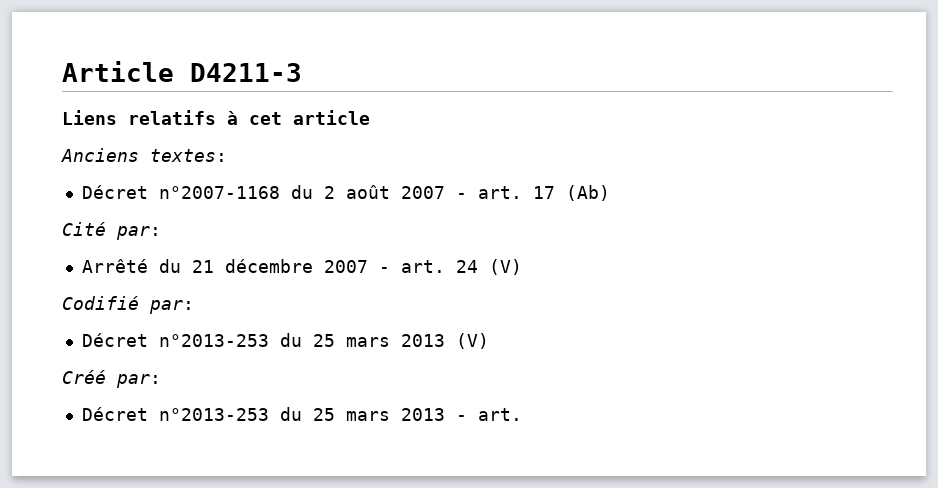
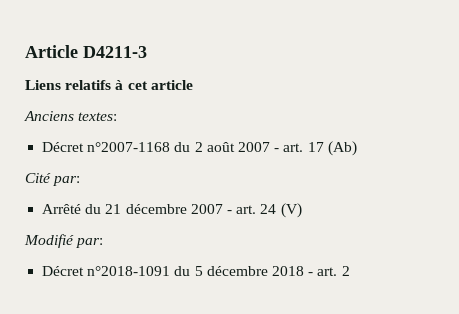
- Codifié par:
- Décret n°2013-253 du 25 mars 2013 (V)
- Créé par:
- Décret n°2013-253 du 25 mars 2013 - art.
+ Modifié par:
+ Décret n°2018-1091 du 5 décembre 2018 - art. 2

